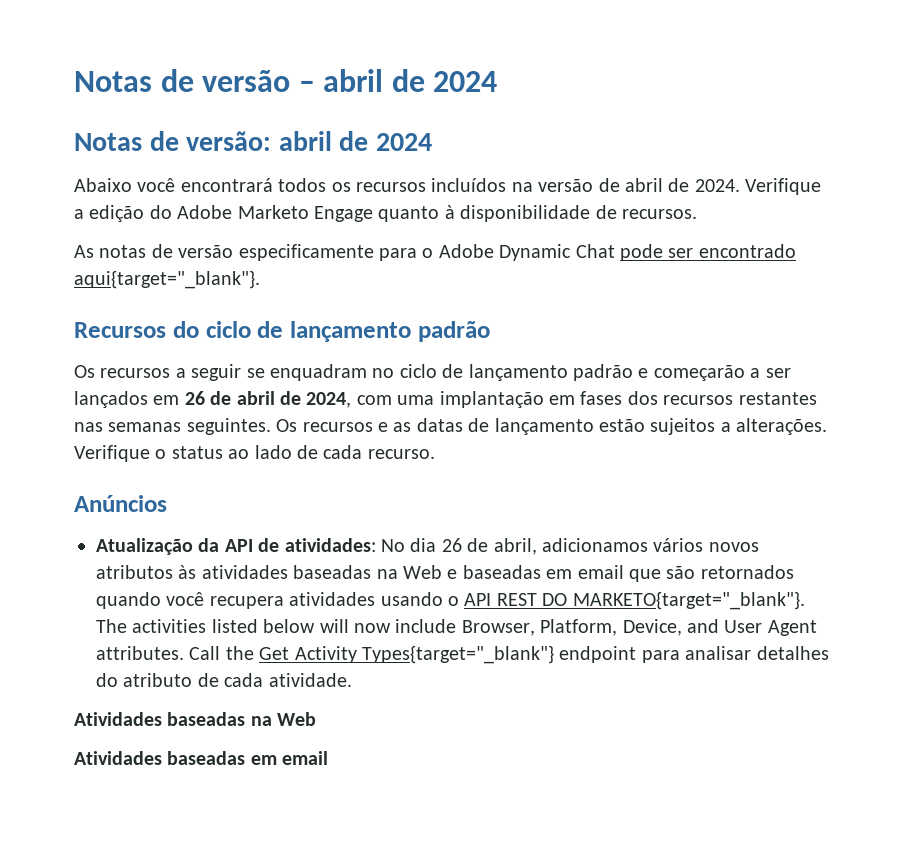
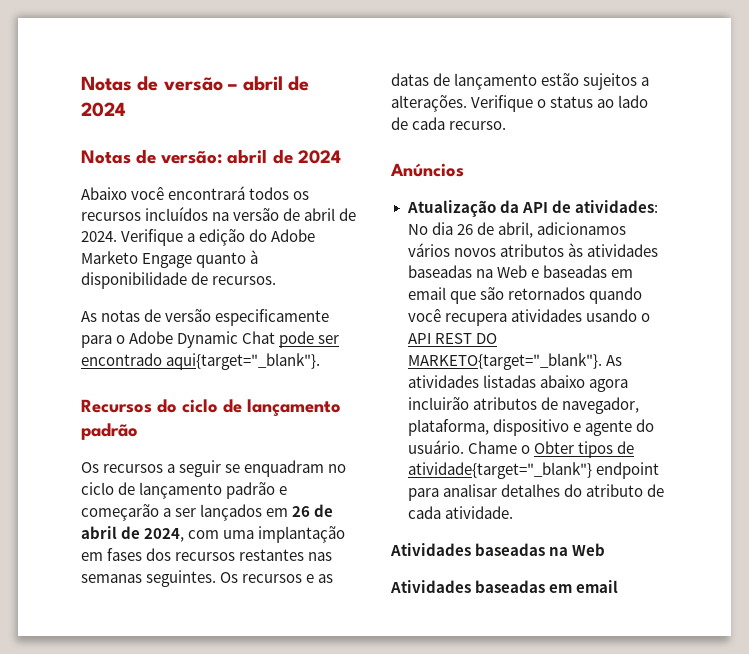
- The activities listed below will now include Browser, Platform, Device, and User Agent attributes. Call the Get Activity Types{target="_blank"} endpoint para analisar detalhes do atributo de cada atividade.
+ As atividades listadas abaixo agora incluirão atributos de navegador, plataforma, dispositivo e agente do usuário. Chame o Obter tipos de atividade{target="_blank"} endpoint para analisar detalhes do atributo de cada atividade.

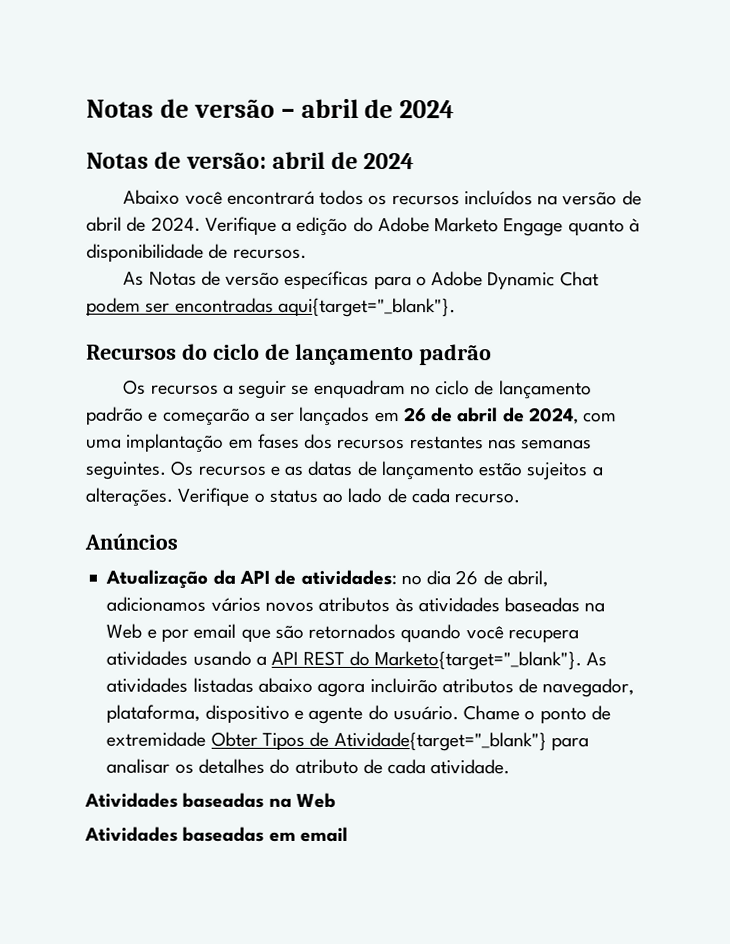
- As notas de versão especificamente para o Adobe Dynamic Chat pode ser encontrado aqui{target="_blank"}.
+ As Notas de versão específicas para o Adobe Dynamic Chat podem ser encontradas aqui{target="_blank"}.
- Atualização da API de atividades: No dia 26 de abril, adicionamos vários novos atributos às atividades baseadas na Web e baseadas em email que são retornados quando você recupera atividades usando o API REST DO MARKETO{target="_blank"}.
+ Atualização da API de atividades: no dia 26 de abril, adicionamos vários novos atributos às atividades baseadas na Web e por email que são retornados quando você recupera atividades usando a API REST do Marketo{target="_blank"}.
- Chame o Obter tipos de atividade{target="_blank"} endpoint para analisar detalhes do atributo de cada atividade.
+ Chame o ponto de extremidade Obter Tipos de Atividade{target="_blank"} para analisar os detalhes do atributo de cada atividade.

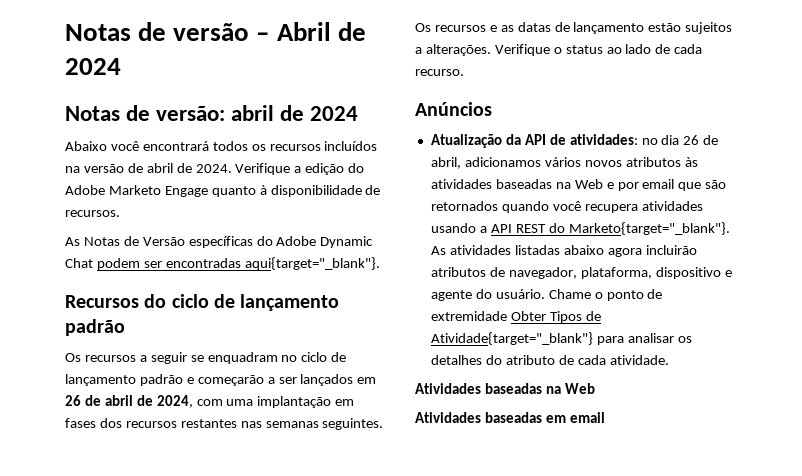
- Notas de versão – abril de 2024
+ Notas de versão – Abril de 2024
- As Notas de versão específicas para o Adobe Dynamic Chat podem ser encontradas aqui{target="_blank"}.
+ As Notas de Versão específicas do Adobe Dynamic Chat podem ser encontradas aqui{target="_blank"}.

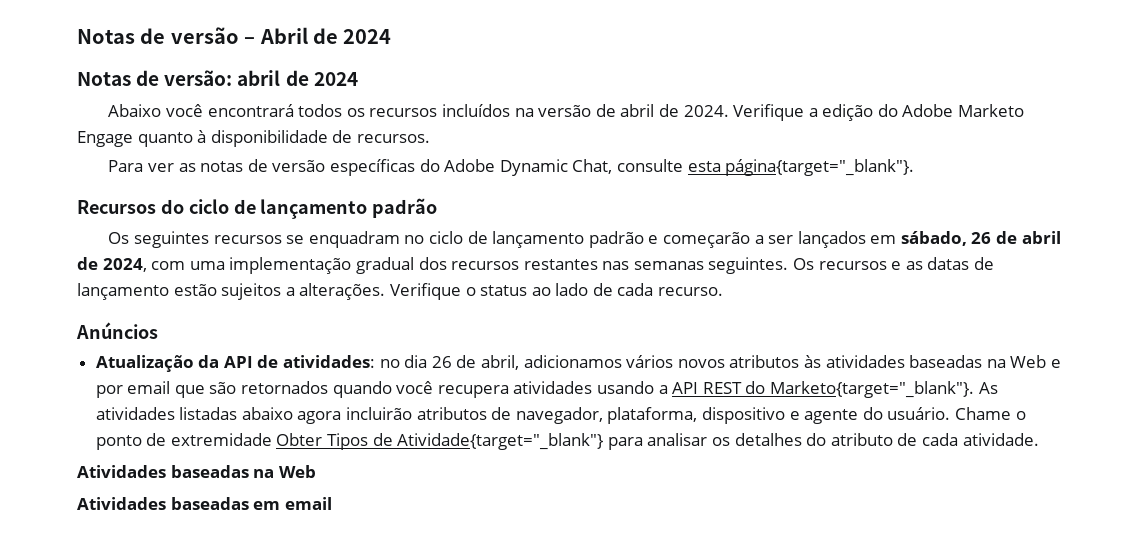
- As Notas de Versão específicas do Adobe Dynamic Chat podem ser encontradas aqui{target="_blank"}.
+ Para ver as notas de versão específicas do Adobe Dynamic Chat, consulte esta página{target="_blank"}.
- Os recursos a seguir se enquadram no ciclo de lançamento padrão e começarão a ser lançados em 26 de abril de 2024, com uma implantação em fases dos recursos restantes nas semanas seguintes.
+ Os seguintes recursos se enquadram no ciclo de lançamento padrão e começarão a ser lançados em sábado, 26 de abril de 2024, com uma implementação gradual dos recursos restantes nas semanas seguintes.

